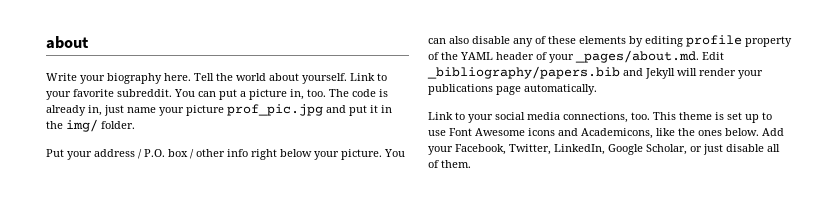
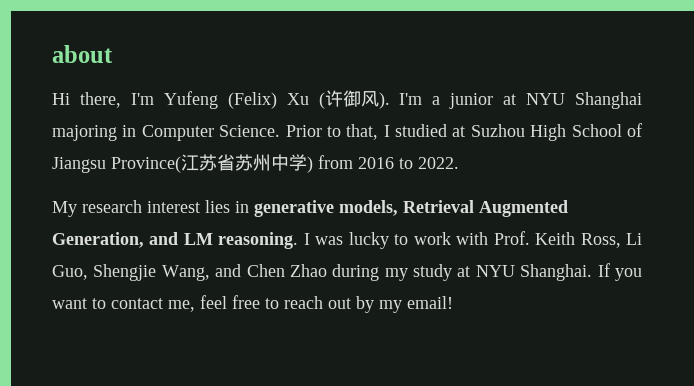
- Write your biography here. Tell the world about yourself. Link to your favorite subreddit. You can put a picture in, too. The code is already in, just name your picture prof_pic.jpg and put it in the img/ folder.
- Put your address / P.O. box / other info right below your picture. You can also disable any of these elements by editing profile property of the YAML header of your _pages/about.md. Edit _bibliography/papers.bib and Jekyll will render your publications page automatically.
- Link to your social media connections, too. This theme is set up to use Font Awesome icons and Academicons, like the ones below. Add your Facebook, Twitter, LinkedIn, Google Scholar, or just disable all of them.
+ Hi there, I'm Yufeng (Felix) Xu (许御风). I'm a junior at NYU Shanghai majoring in Computer Science. Prior to that, I studied at Suzhou High School of Jiangsu Province(江苏省苏州中学) from 2016 to 2022.
+ My research interest lies in generative models, Retrieval Augmented Generation, and LM reasoning. I was lucky to work with Prof. Keith Ross, Li Guo, Shengjie Wang, and Chen Zhao during my study at NYU Shanghai. If you want to contact me, feel free to reach out by my email!

